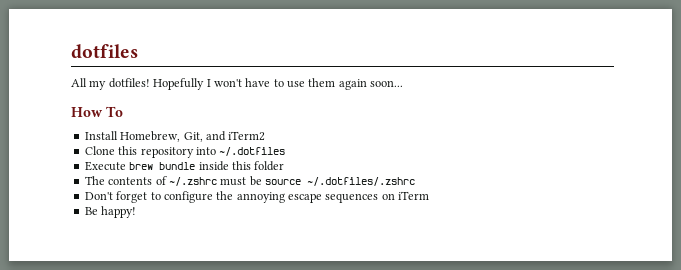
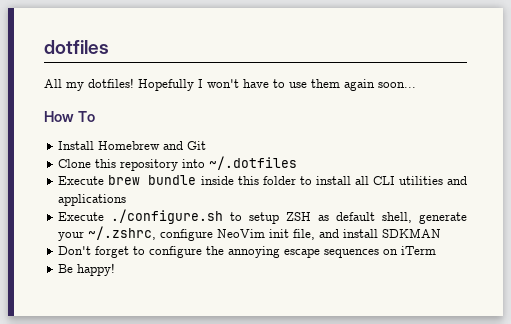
- Install Homebrew, Git, and iTerm2
+ Install Homebrew and Git
- Execute brew bundle inside this folder
- The contents of ~/.zshrc must be source ~/.dotfiles/.zshrc
+ Execute brew bundle inside this folder to install all CLI utilities and applications
+ Execute ./configure.sh to setup ZSH as default shell, generate your ~/.zshrc, configure NeoVim init file, and install SDKMAN

